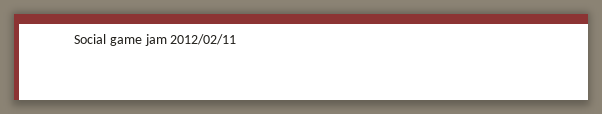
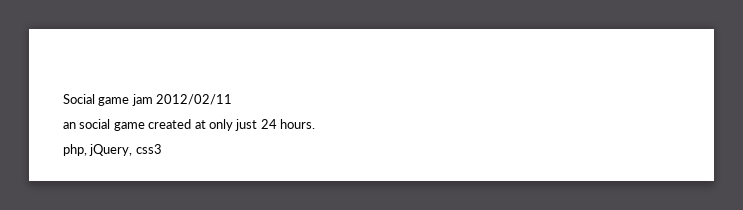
+ an social game created at only just 24 hours.
+ php, jQuery, css3

